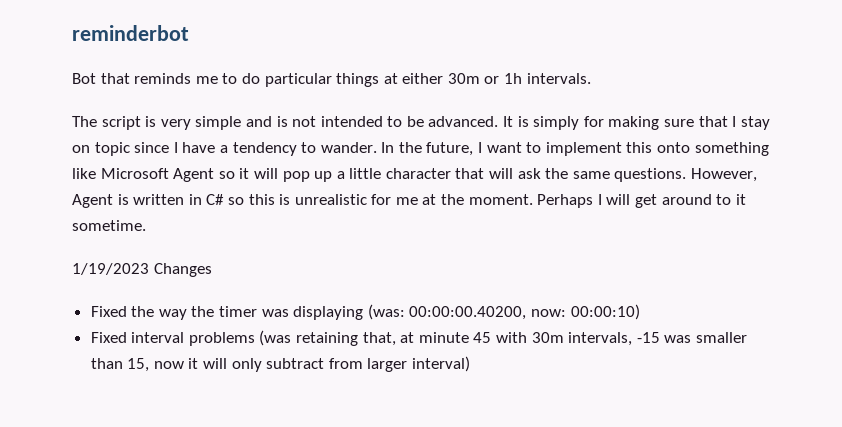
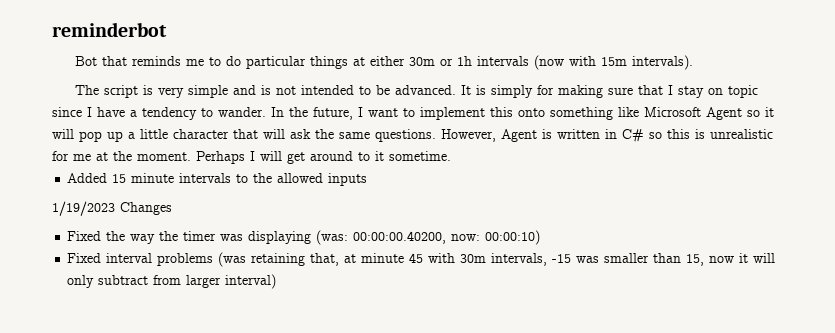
- Bot that reminds me to do particular things at either 30m or 1h intervals.
+ Bot that reminds me to do particular things at either 30m or 1h intervals (now with 15m intervals).
+ Added 15 minute intervals to the allowed inputs

